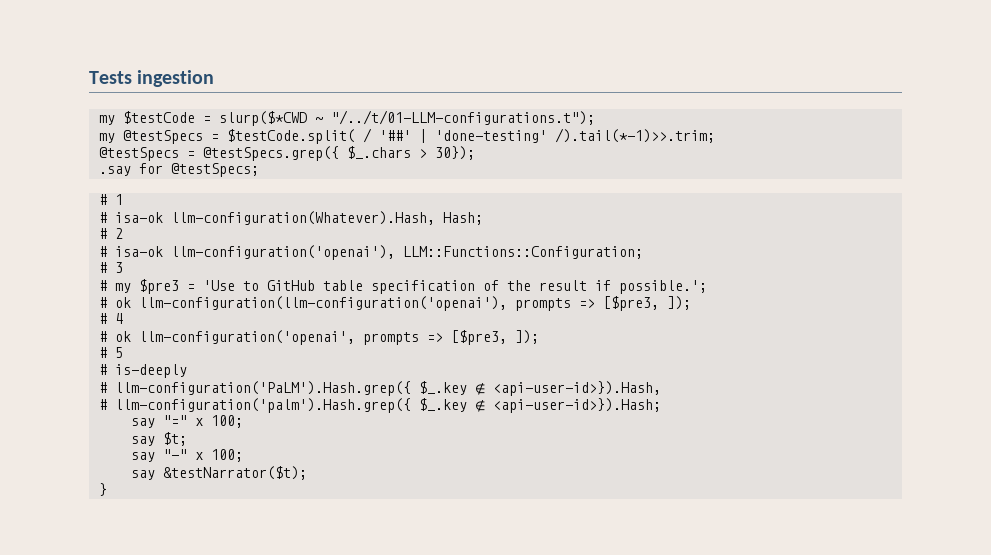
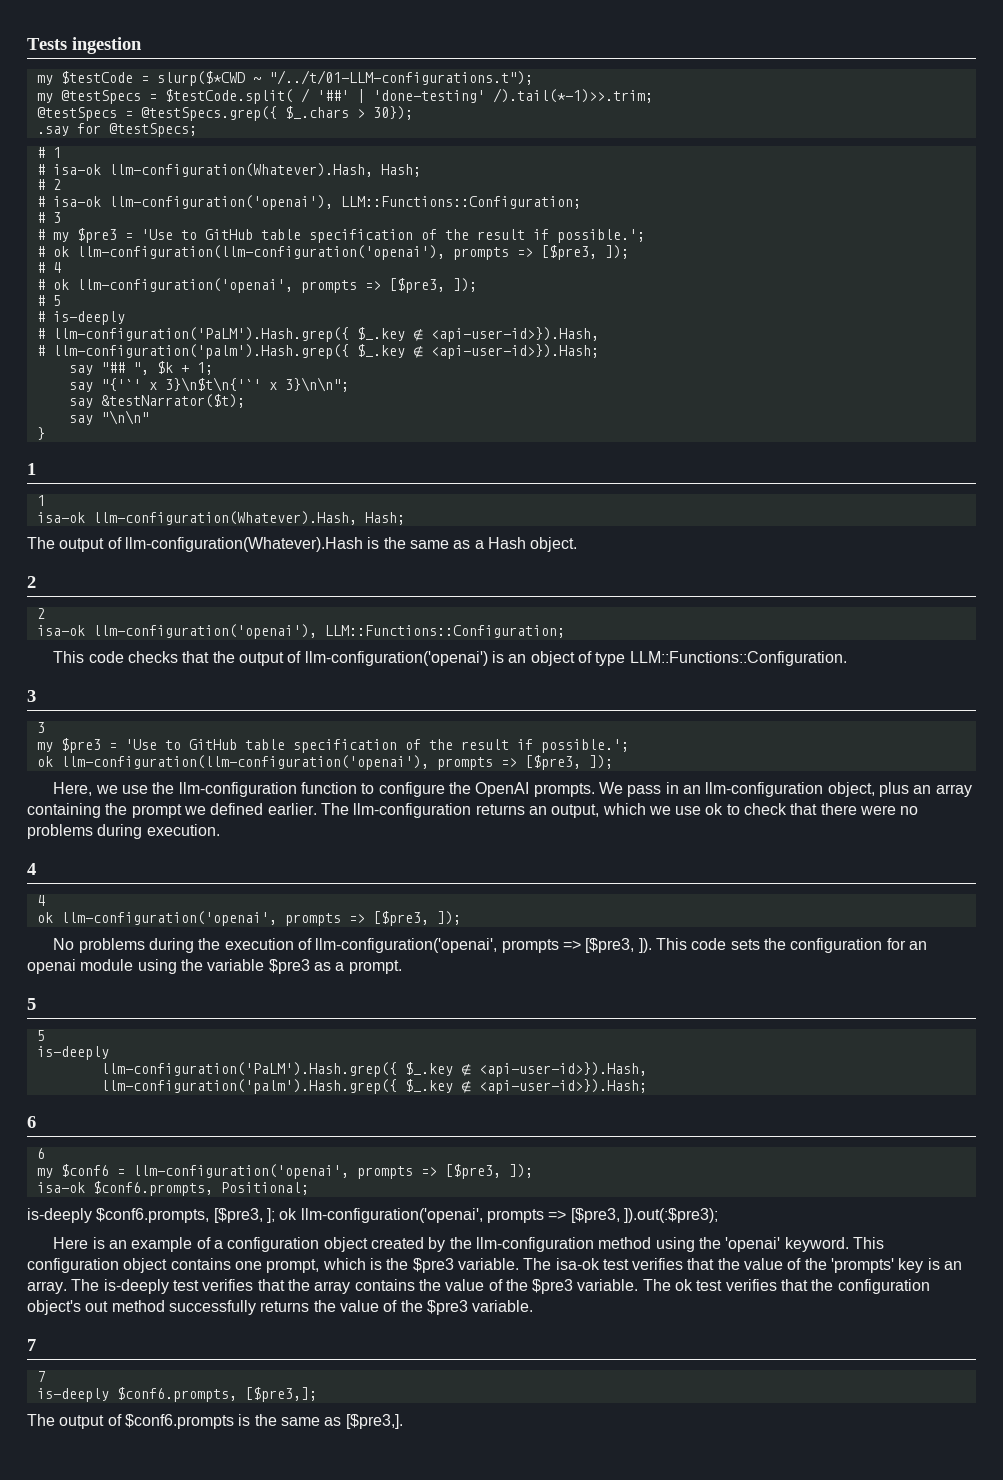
- say "=" x 100;
- say $t;
- say "-" x 100;
+ say "## ", $k + 1;
+ say "{'`' x 3}\n$t\n{'`' x 3}\n\n";
+ say "\n\n"
  }
+ 1
+ 1
+ isa-ok llm-configuration(Whatever).Hash, Hash;
+ The output of llm-configuration(Whatever).Hash is the same as a Hash object.
+ 2
+ 2
+ isa-ok llm-configuration('openai'), LLM::Functions::Configuration;
+ This code checks that the output of llm-configuration('openai') is an object of type LLM::Functions::Configuration.
+ 3
+ 3
+ my $pre3 = 'Use to GitHub table specification of the result if possible.';
+ ok llm-configuration(llm-configuration('openai'), prompts => [$pre3, ]);
+ Here, we use the llm-configuration function to configure the OpenAI prompts. We pass in an llm-configuration object, plus an array containing the prompt we defined earlier. The llm-configuration returns an output, which we use ok to check that there were no problems during execution.
+ 4
+ 4
+ ok llm-configuration('openai', prompts => [$pre3, ]);
+ No problems during the execution of llm-configuration('openai', prompts => [$pre3, ]). This code sets the configuration for an openai module using the variable $pre3 as a prompt.
+ 5
+ 5
+ is-deeply
+ llm-configuration('PaLM').Hash.grep({ $_.key ∉ <api-user-id>}).Hash,
+ llm-configuration('palm').Hash.grep({ $_.key ∉ <api-user-id>}).Hash;
+ 6
+ 6
+ my $conf6 = llm-configuration('openai', prompts => [$pre3, ]);
+ isa-ok $conf6.prompts, Positional;
+ is-deeply $conf6.prompts, [$pre3, ]; ok llm-configuration('openai', prompts => [$pre3, ]).out(:$pre3);
+ Here is an example of a configuration object created by the llm-configuration method using the 'openai' keyword. This configuration object contains one prompt, which is the $pre3 variable. The isa-ok test verifies that the value of the 'prompts' key is an array. The is-deeply test verifies that the array contains the value of the $pre3 variable. The ok test verifies that the configuration object's out method successfully returns the value of the $pre3 variable.
+ 7
+ 7
+ is-deeply $conf6.prompts, [$pre3,];
+ The output of $conf6.prompts is the same as [$pre3,].

